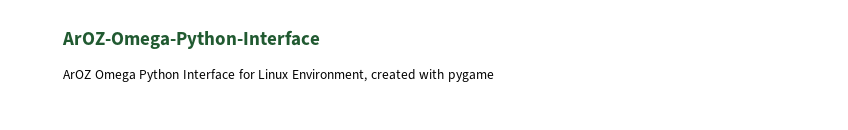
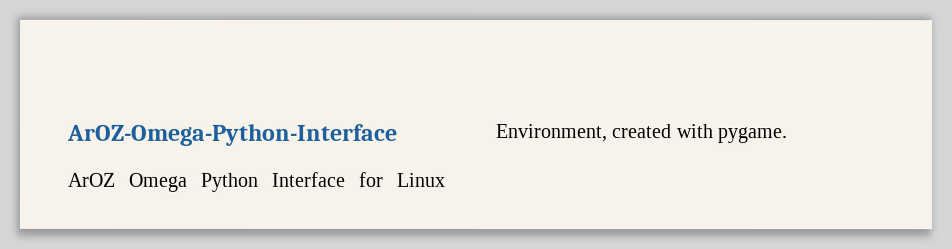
- ArOZ Omega Python Interface for Linux Environment, created with pygame
+ ArOZ Omega Python Interface for Linux Environment, created with pygame.

